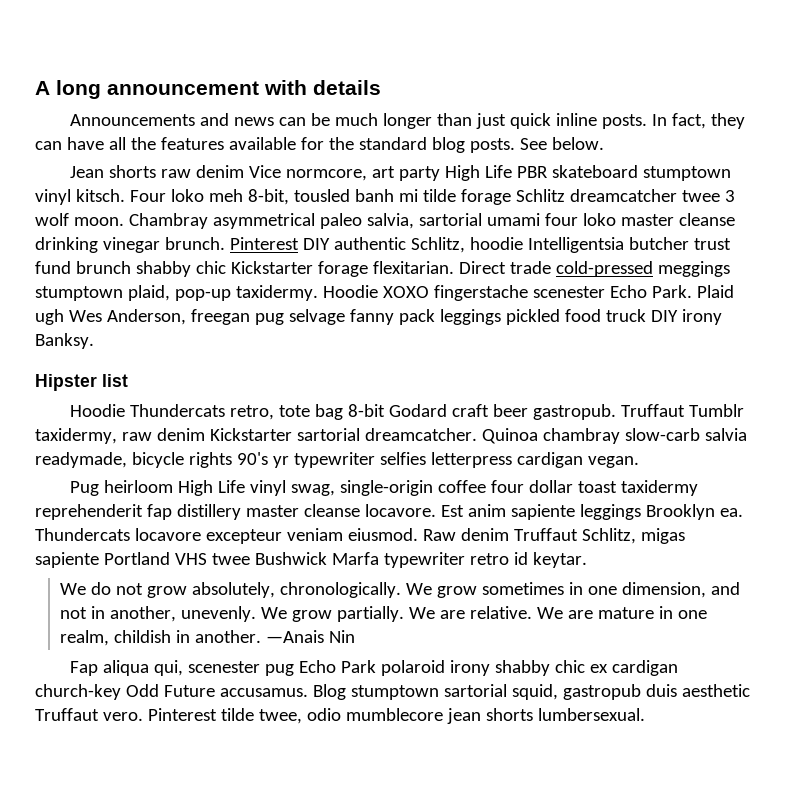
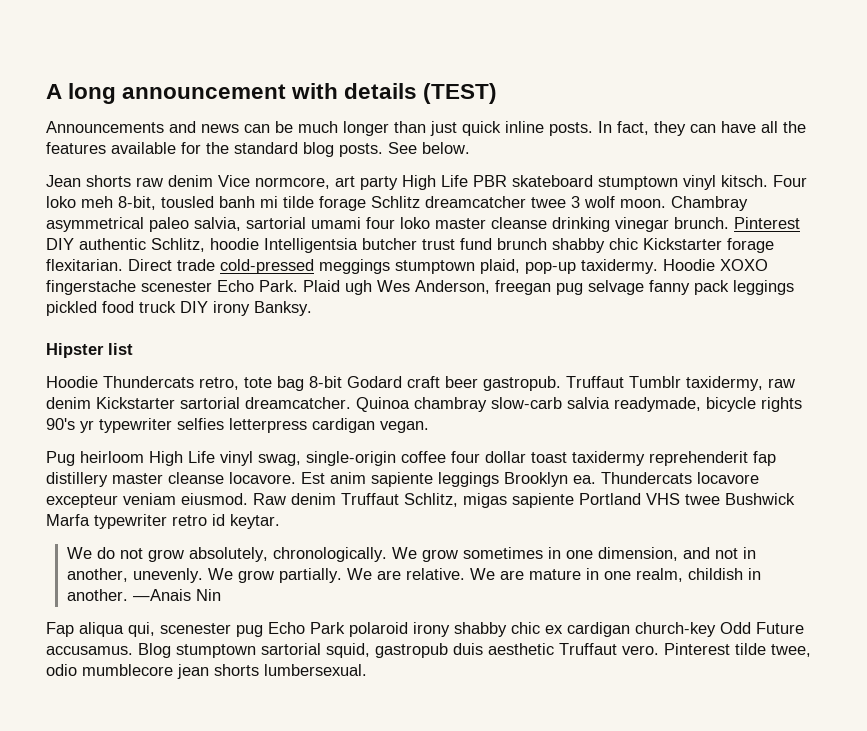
- A long announcement with details
+ A long announcement with details (TEST)

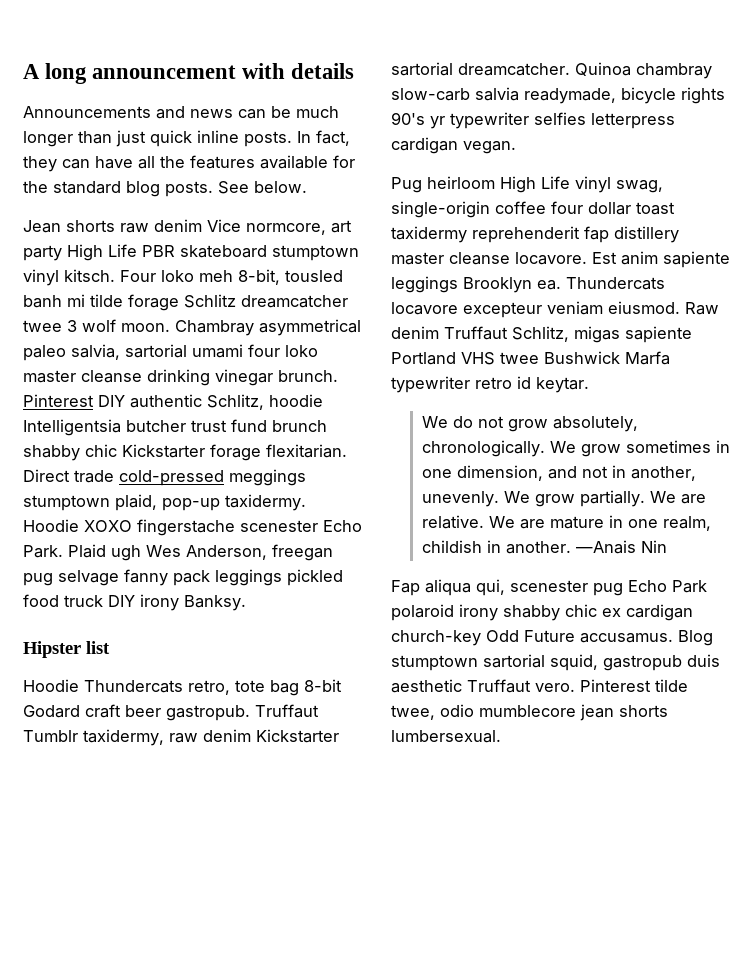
- A long announcement with details (TEST)
+ A long announcement with details

